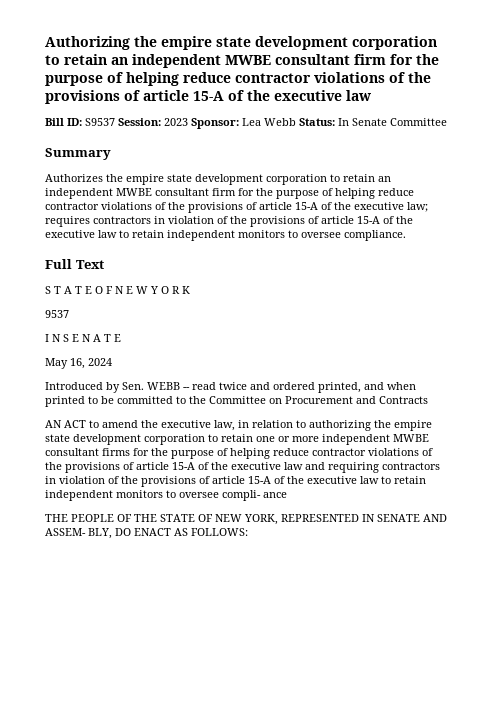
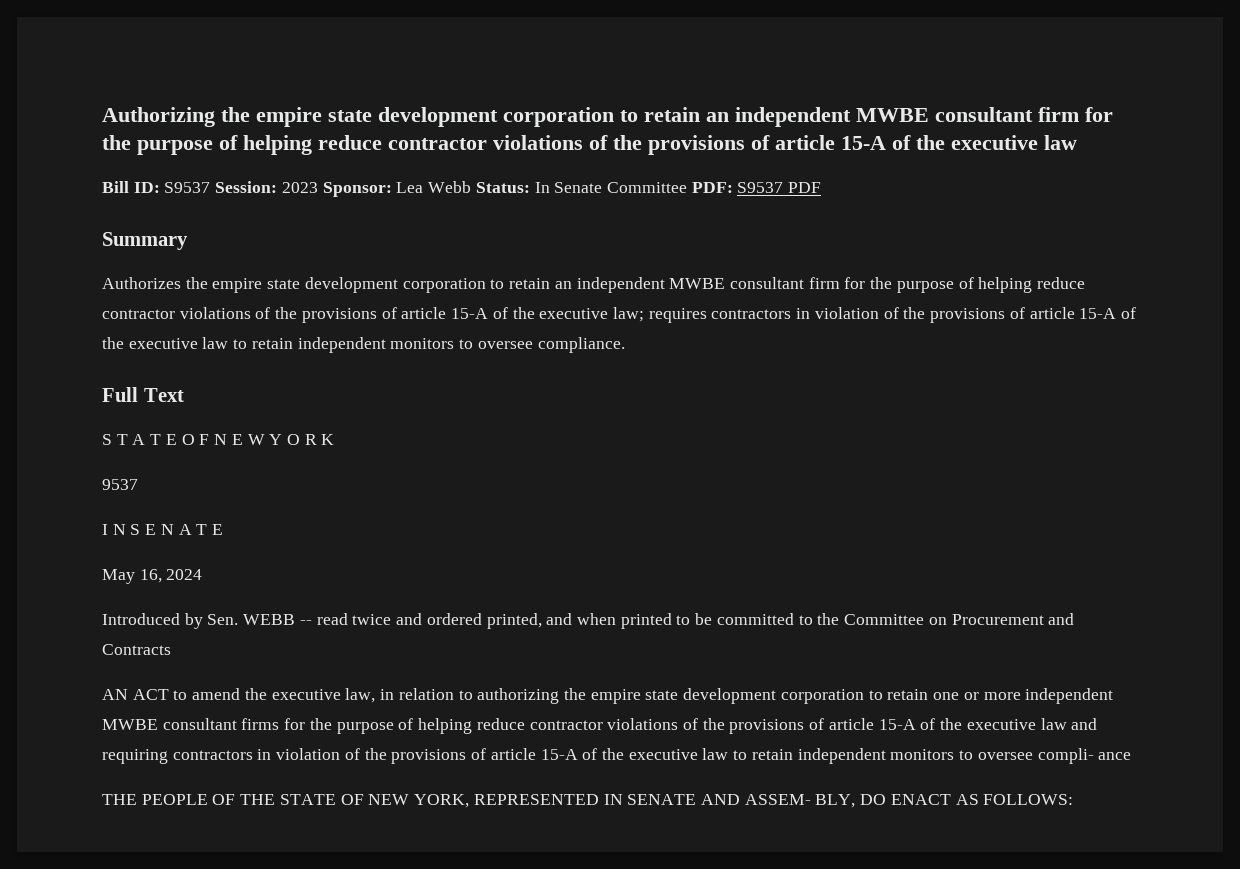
- Bill ID: S9537 Session: 2023 Sponsor: Lea Webb Status: In Senate Committee
+ Bill ID: S9537 Session: 2023 Sponsor: Lea Webb Status: In Senate Committee PDF: S9537 PDF

